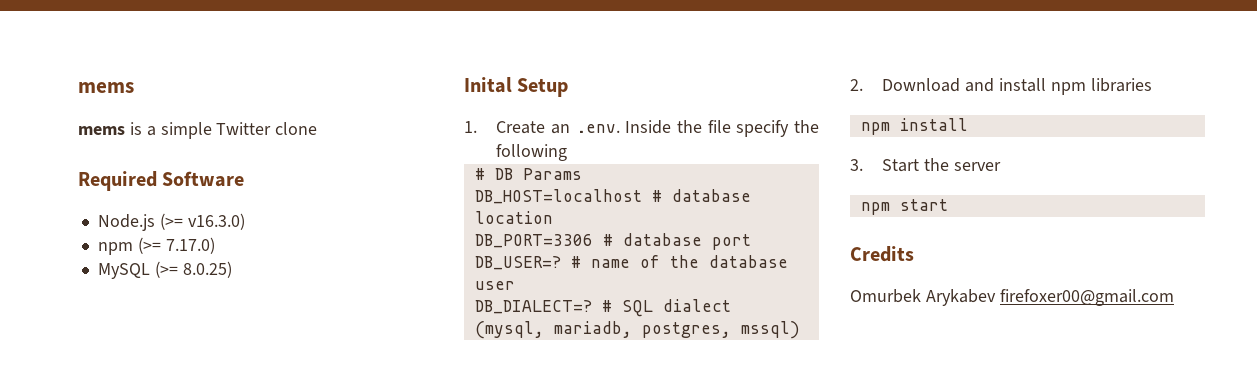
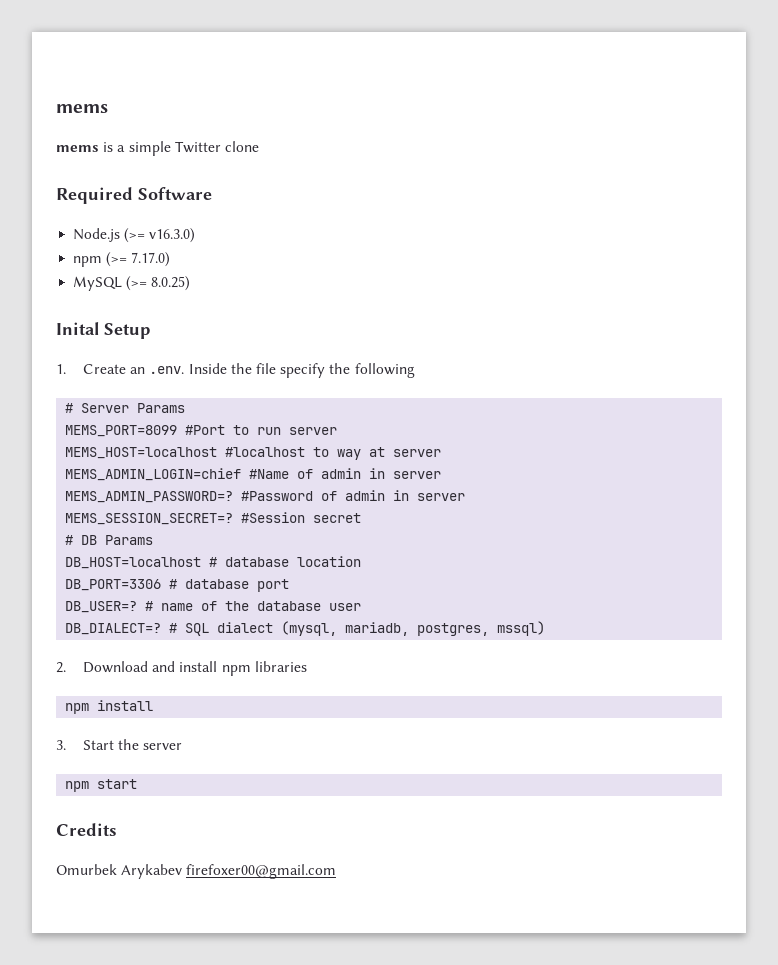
+ # Server Params
+ MEMS_PORT=8099 #Port to run server
+ MEMS_HOST=localhost #localhost to way at server
+ MEMS_ADMIN_LOGIN=chief #Name of admin in server
+ MEMS_ADMIN_PASSWORD=? #Password of admin in server
+ MEMS_SESSION_SECRET=? #Session secret

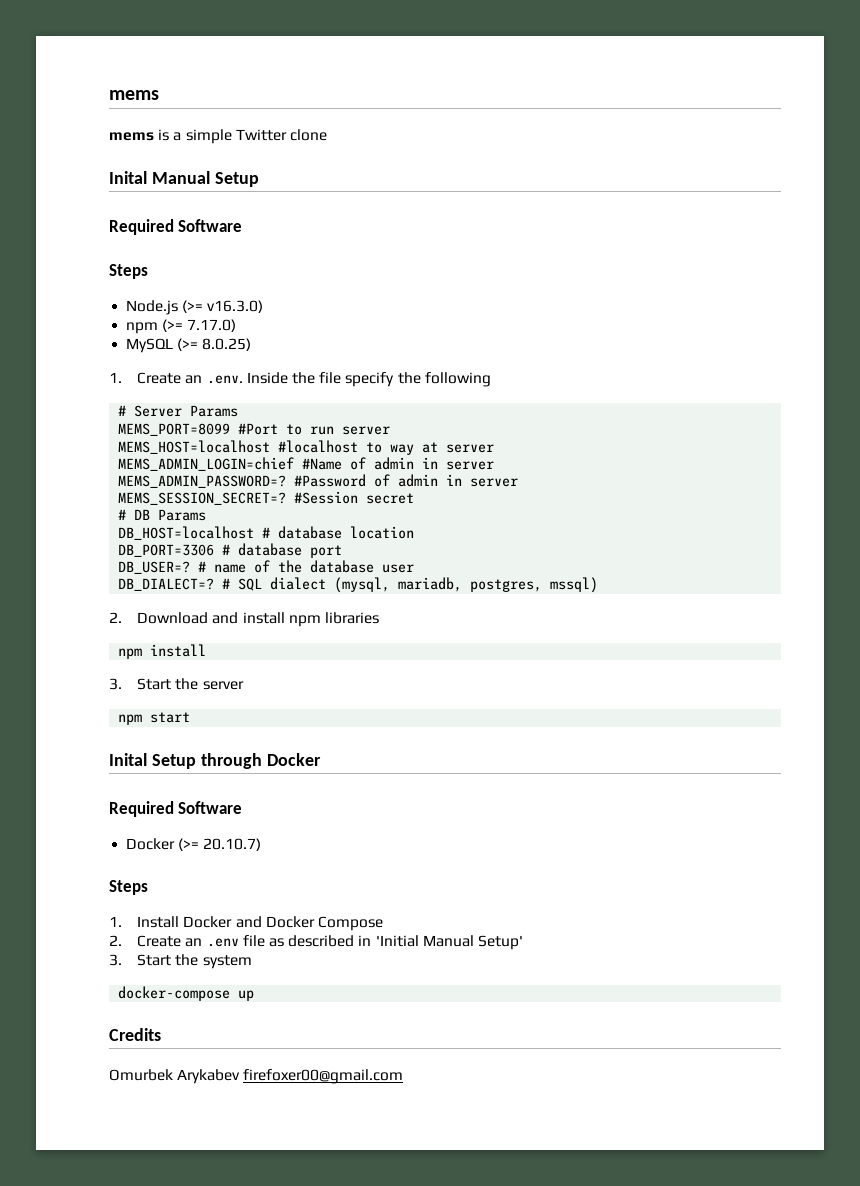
+ Inital Manual Setup
  Required Software
+ Steps
- Inital Setup
+ Inital Setup through Docker
+ Required Software
+ Docker (>= 20.10.7)
+ Steps
+ 1. Install Docker and Docker Compose
+ 2. Create an .env file as described in 'Initial Manual Setup'
+ 3. Start the system
+ docker-compose up

